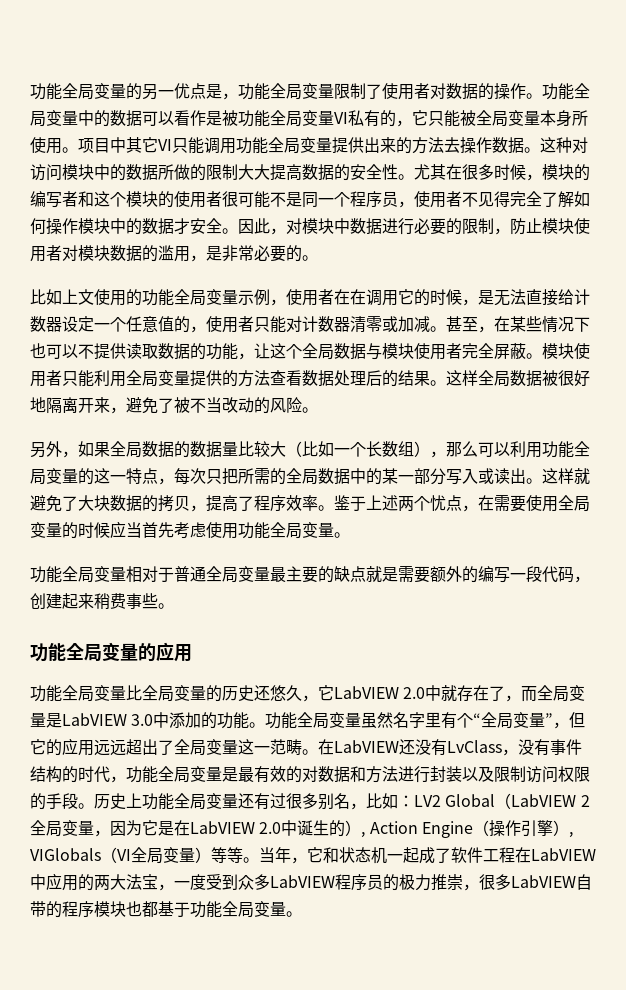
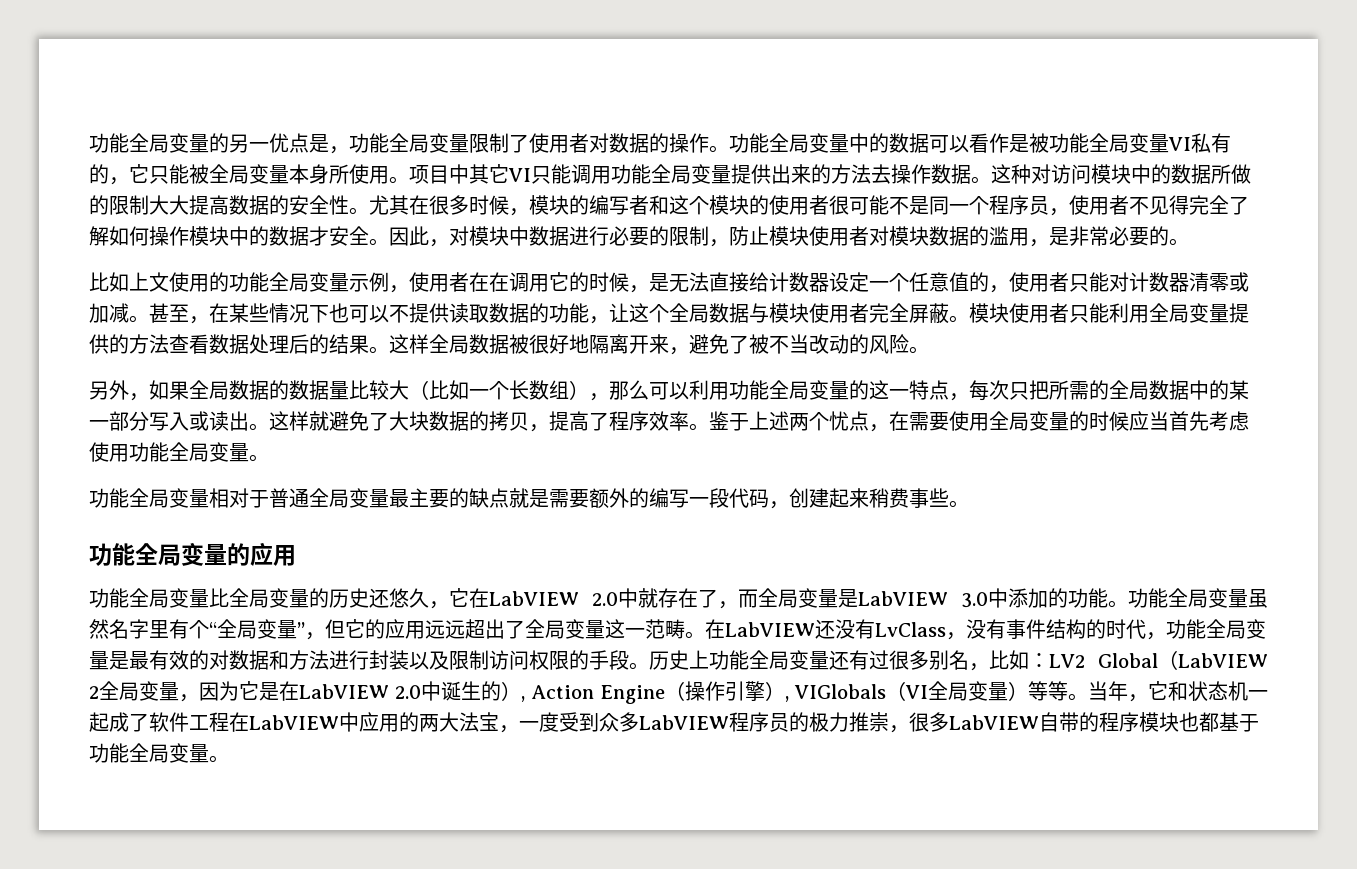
- 功能全局变量比全局变量的历史还悠久，它LabVIEW 2.0中就存在了，而全局变量是LabVIEW 3.0中添加的功能。
+ 功能全局变量比全局变量的历史还悠久，它在LabVIEW 2.0中就存在了，而全局变量是LabVIEW 3.0中添加的功能。

